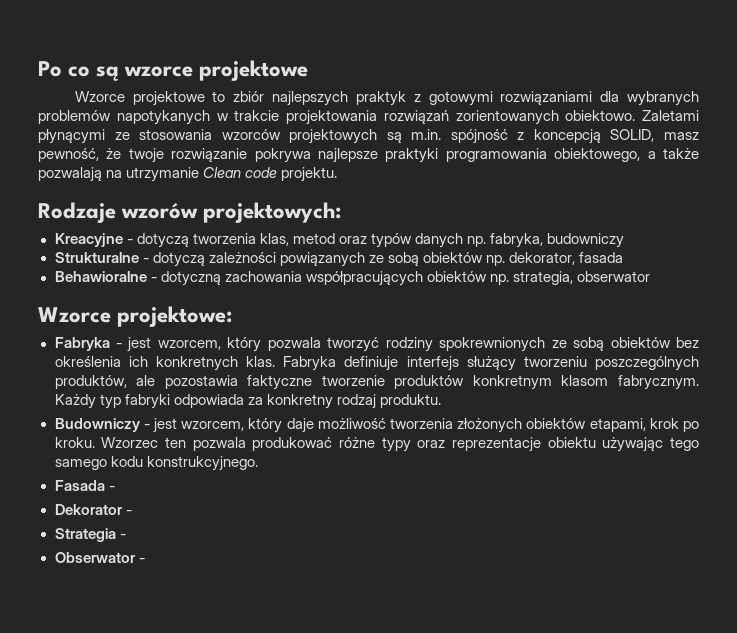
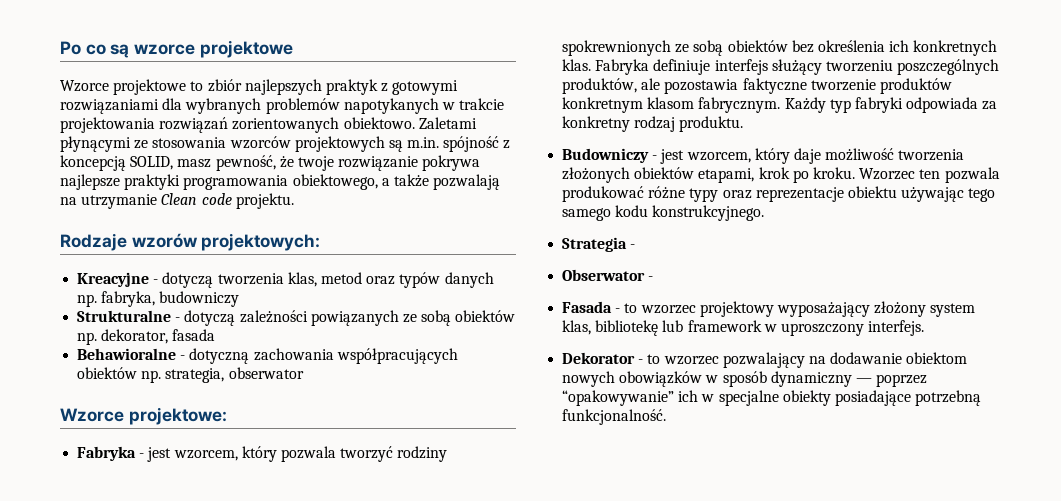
- Fasada -
- Dekorator -
+ Fasada - to wzorzec projektowy wyposażający złożony system klas, bibliotekę lub framework w uproszczony interfejs.
+ Dekorator - to wzorzec pozwalający na dodawanie obiektom nowych obowiązków w sposób dynamiczny — poprzez “opakowywanie” ich w specjalne obiekty posiadające potrzebną funkcjonalność.

